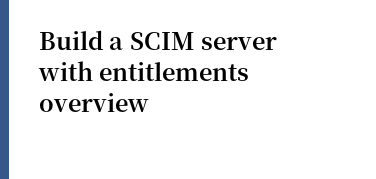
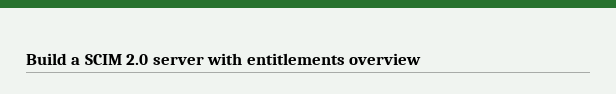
- Build a SCIM server with entitlements overview
+ Build a SCIM 2.0 server with entitlements overview

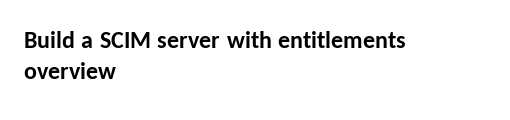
- Build a SCIM 2.0 server with entitlements overview
+ Build a SCIM server with entitlements overview

